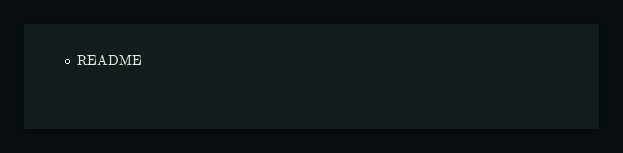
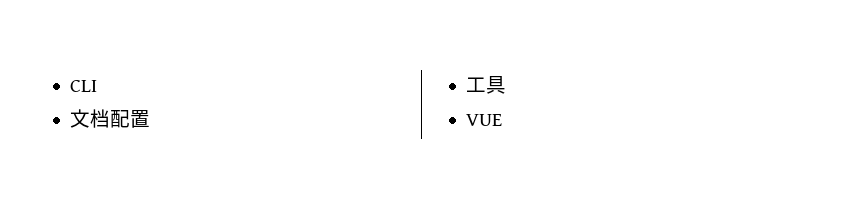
- README
+ CLI
+ 文档配置
+ 工具
+ VUE

